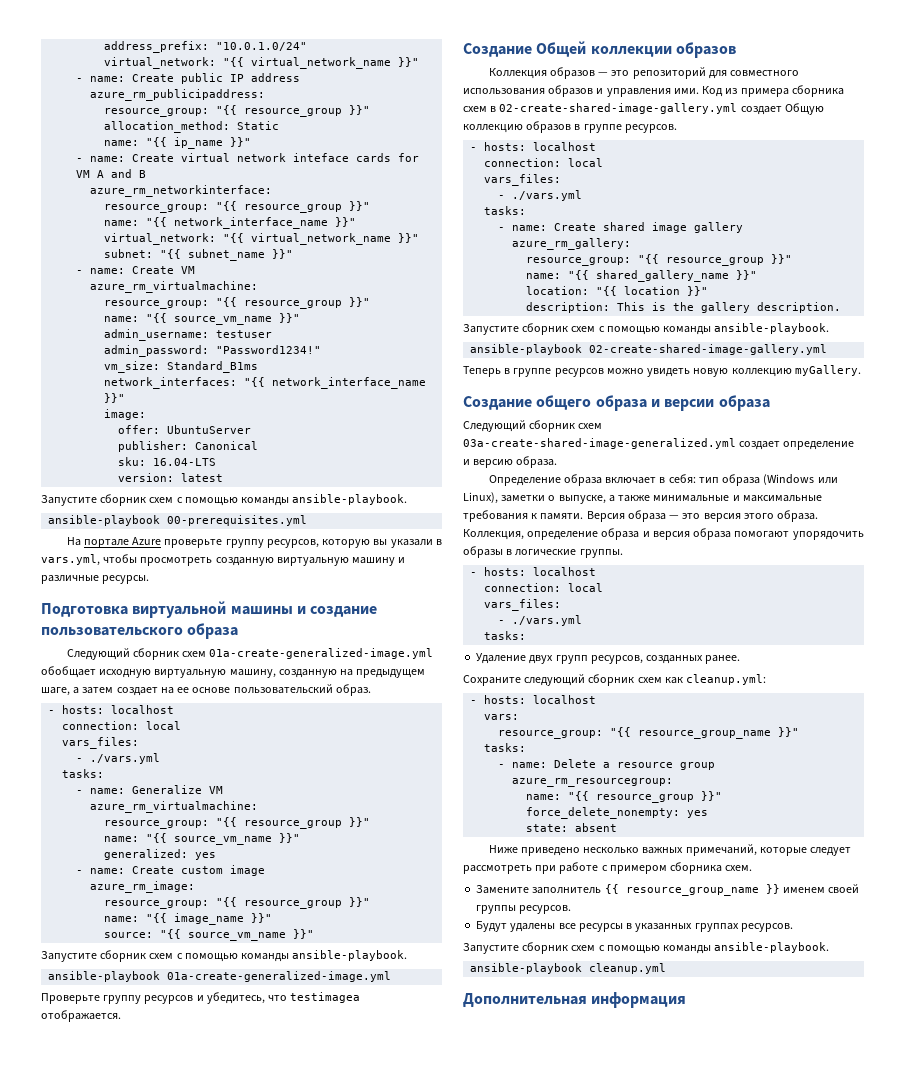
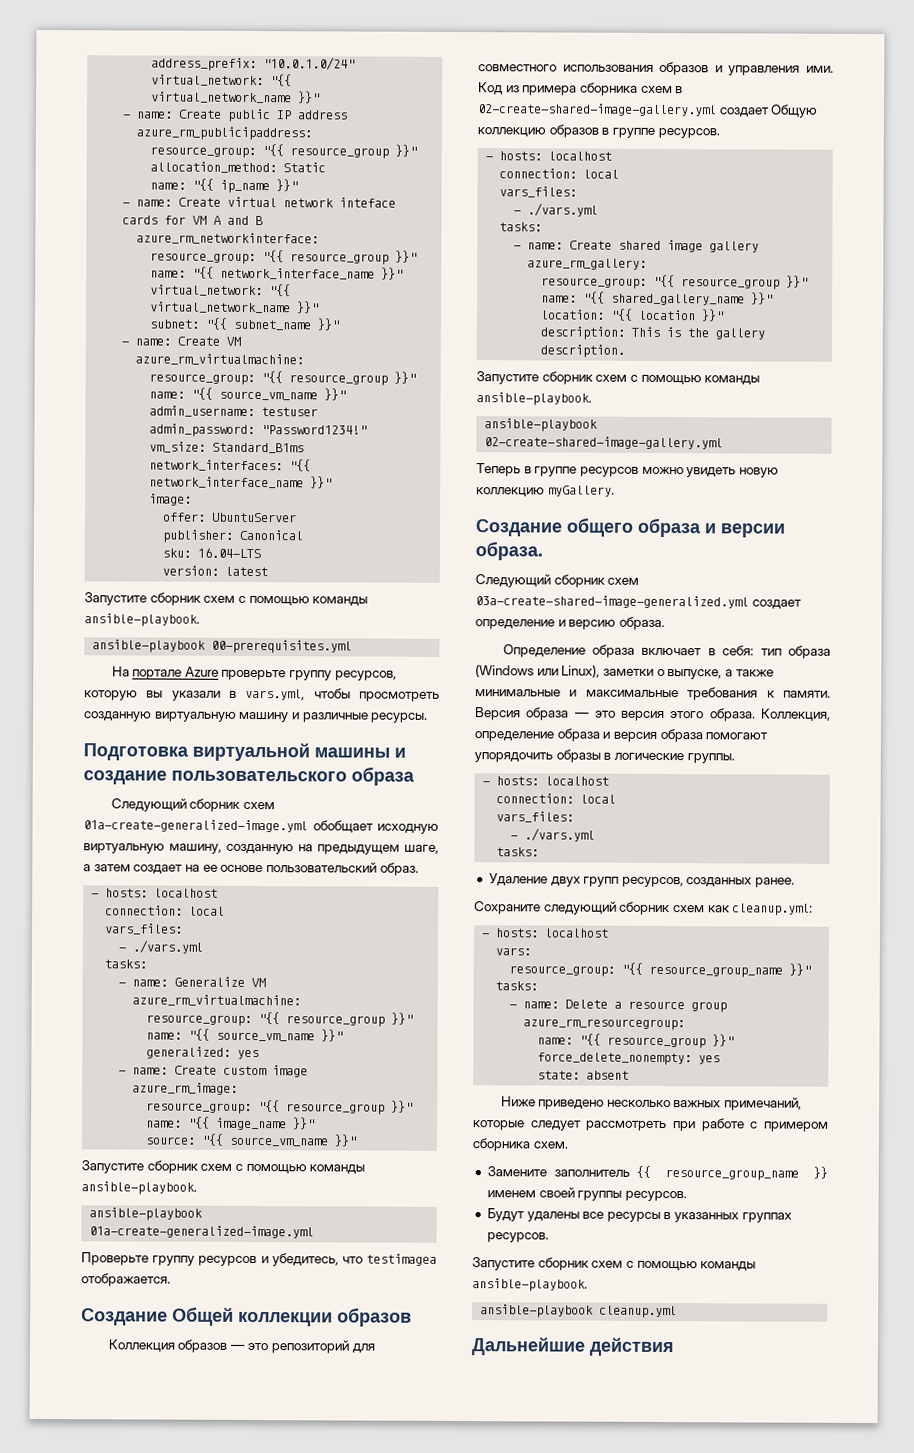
- Создание общего образа и версии образа
+ Создание общего образа и версии образа.
- Дополнительная информация
+ Дальнейшие действия

